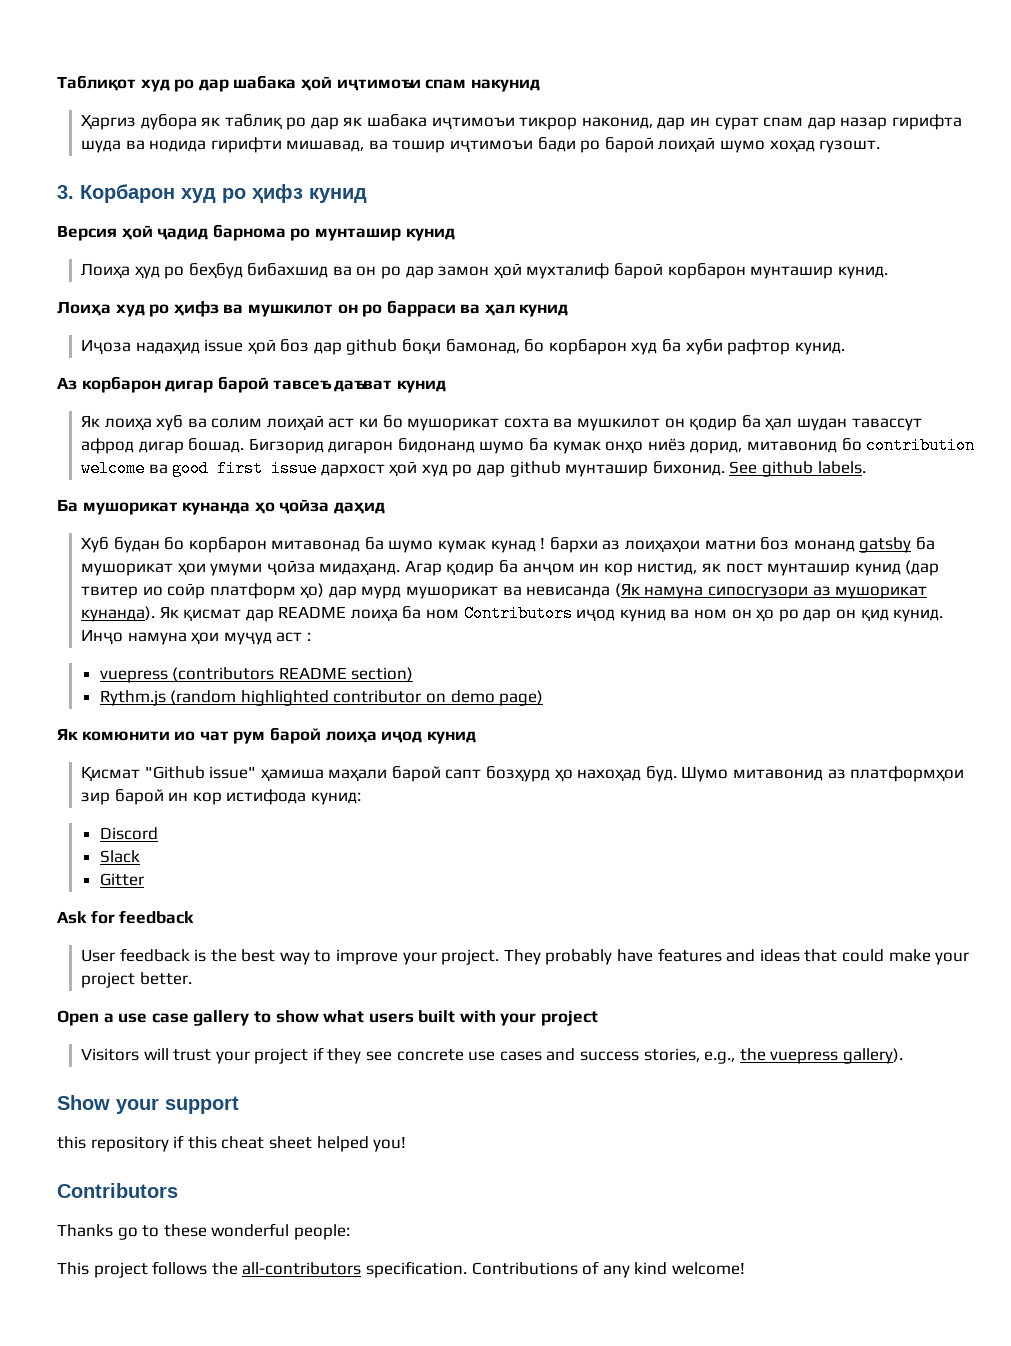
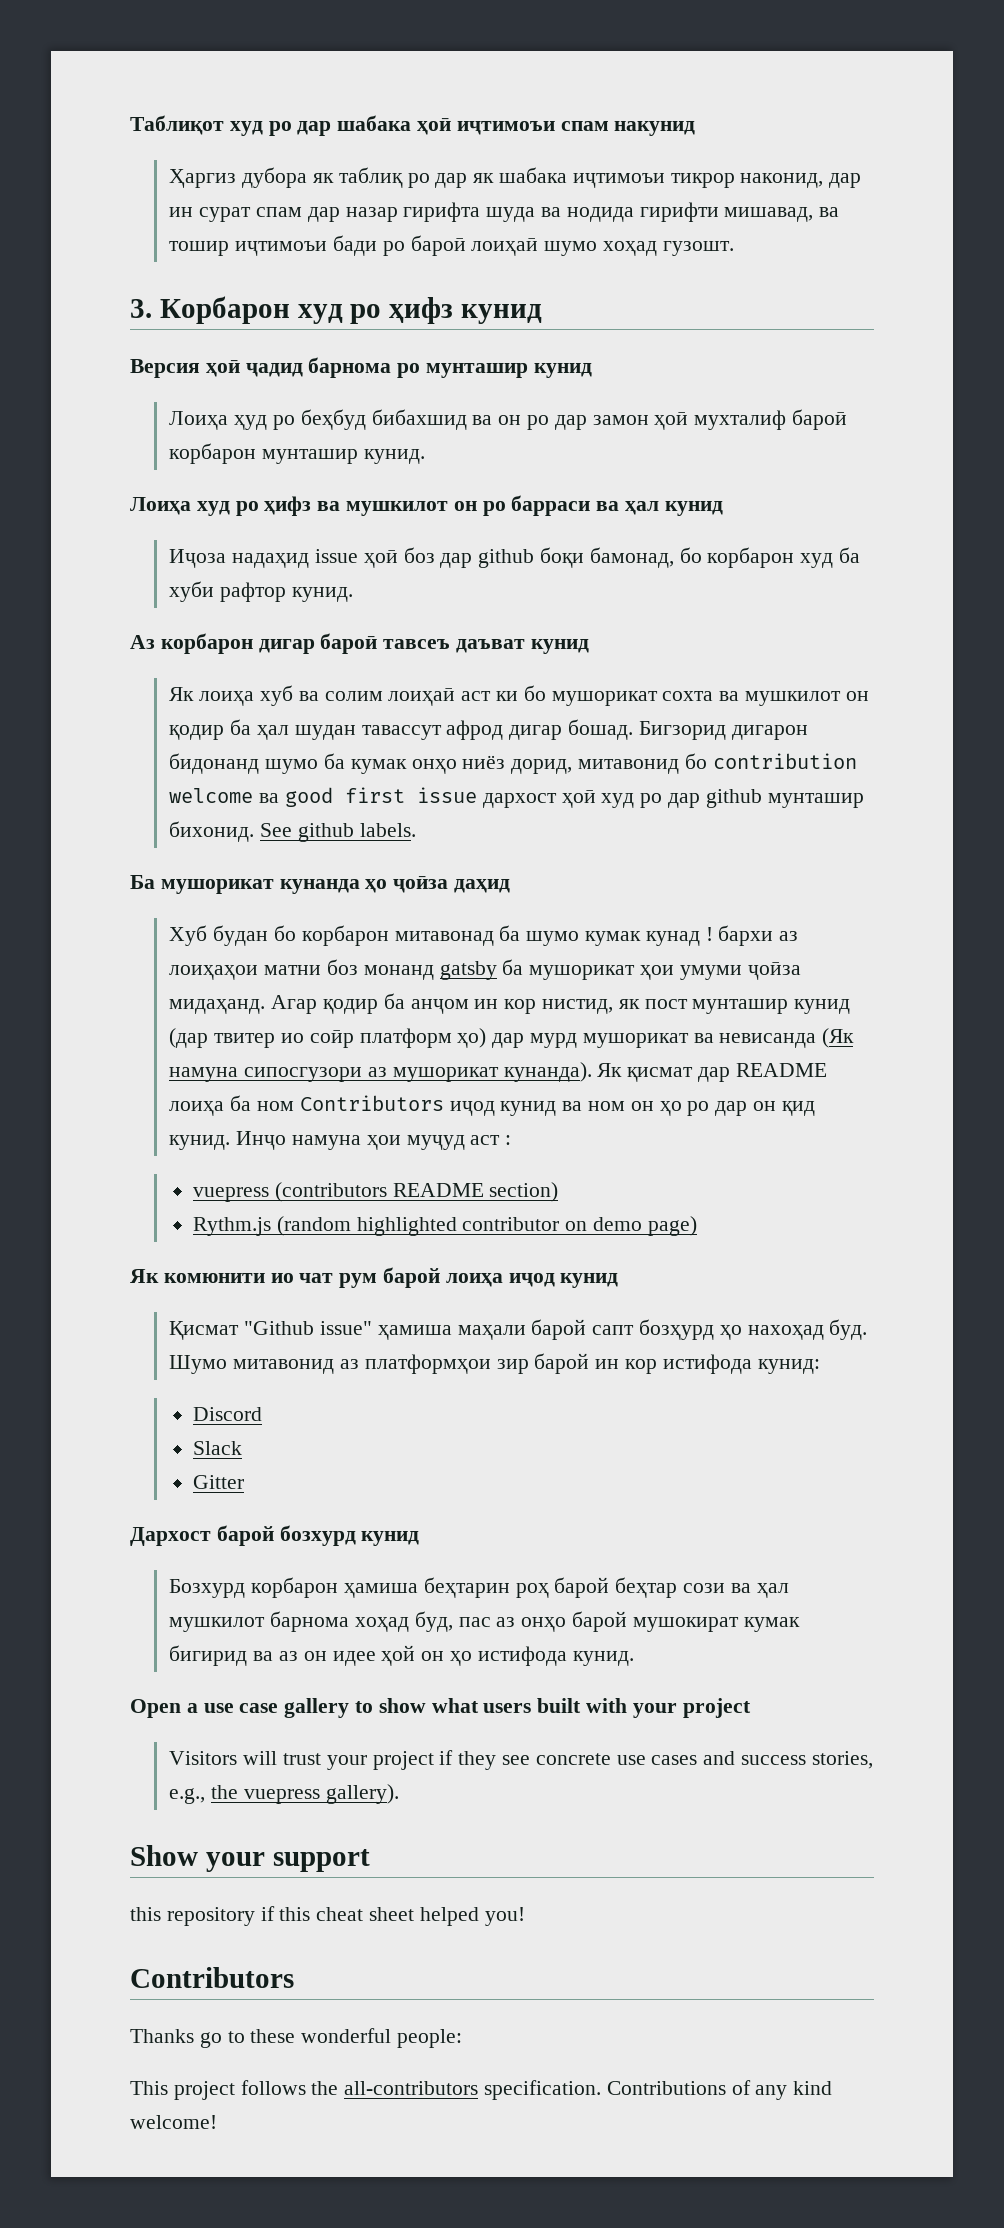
- Ask for feedback
- User feedback is the best way to improve your project. They probably have features and ideas that could make your project better.
+ Дархост барой бозхурд кунид
+ Бозхурд корбарон ҳамиша беҳтарин роҳ барой беҳтар сози ва ҳал мушкилот барнома хоҳад буд, пас аз онҳо барой мушокират кумак бигирид ва аз он идее ҳой он ҳо истифода кунид.

